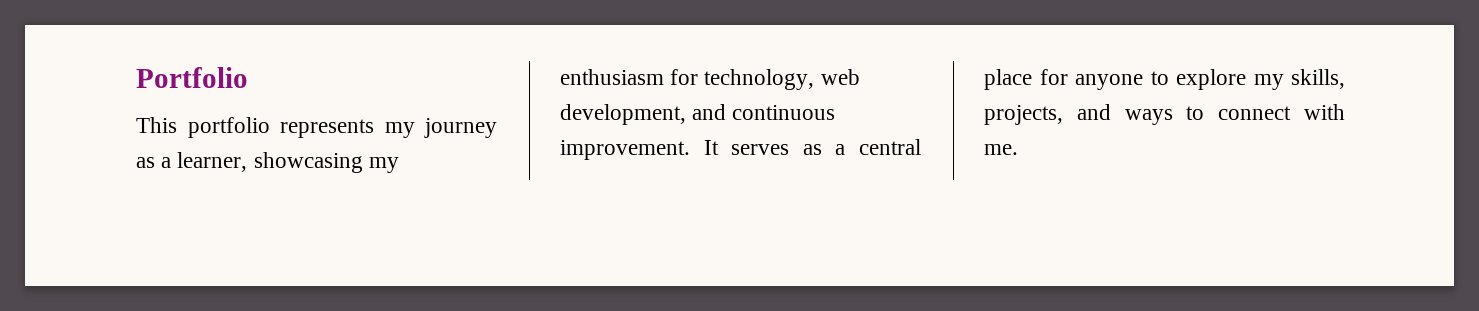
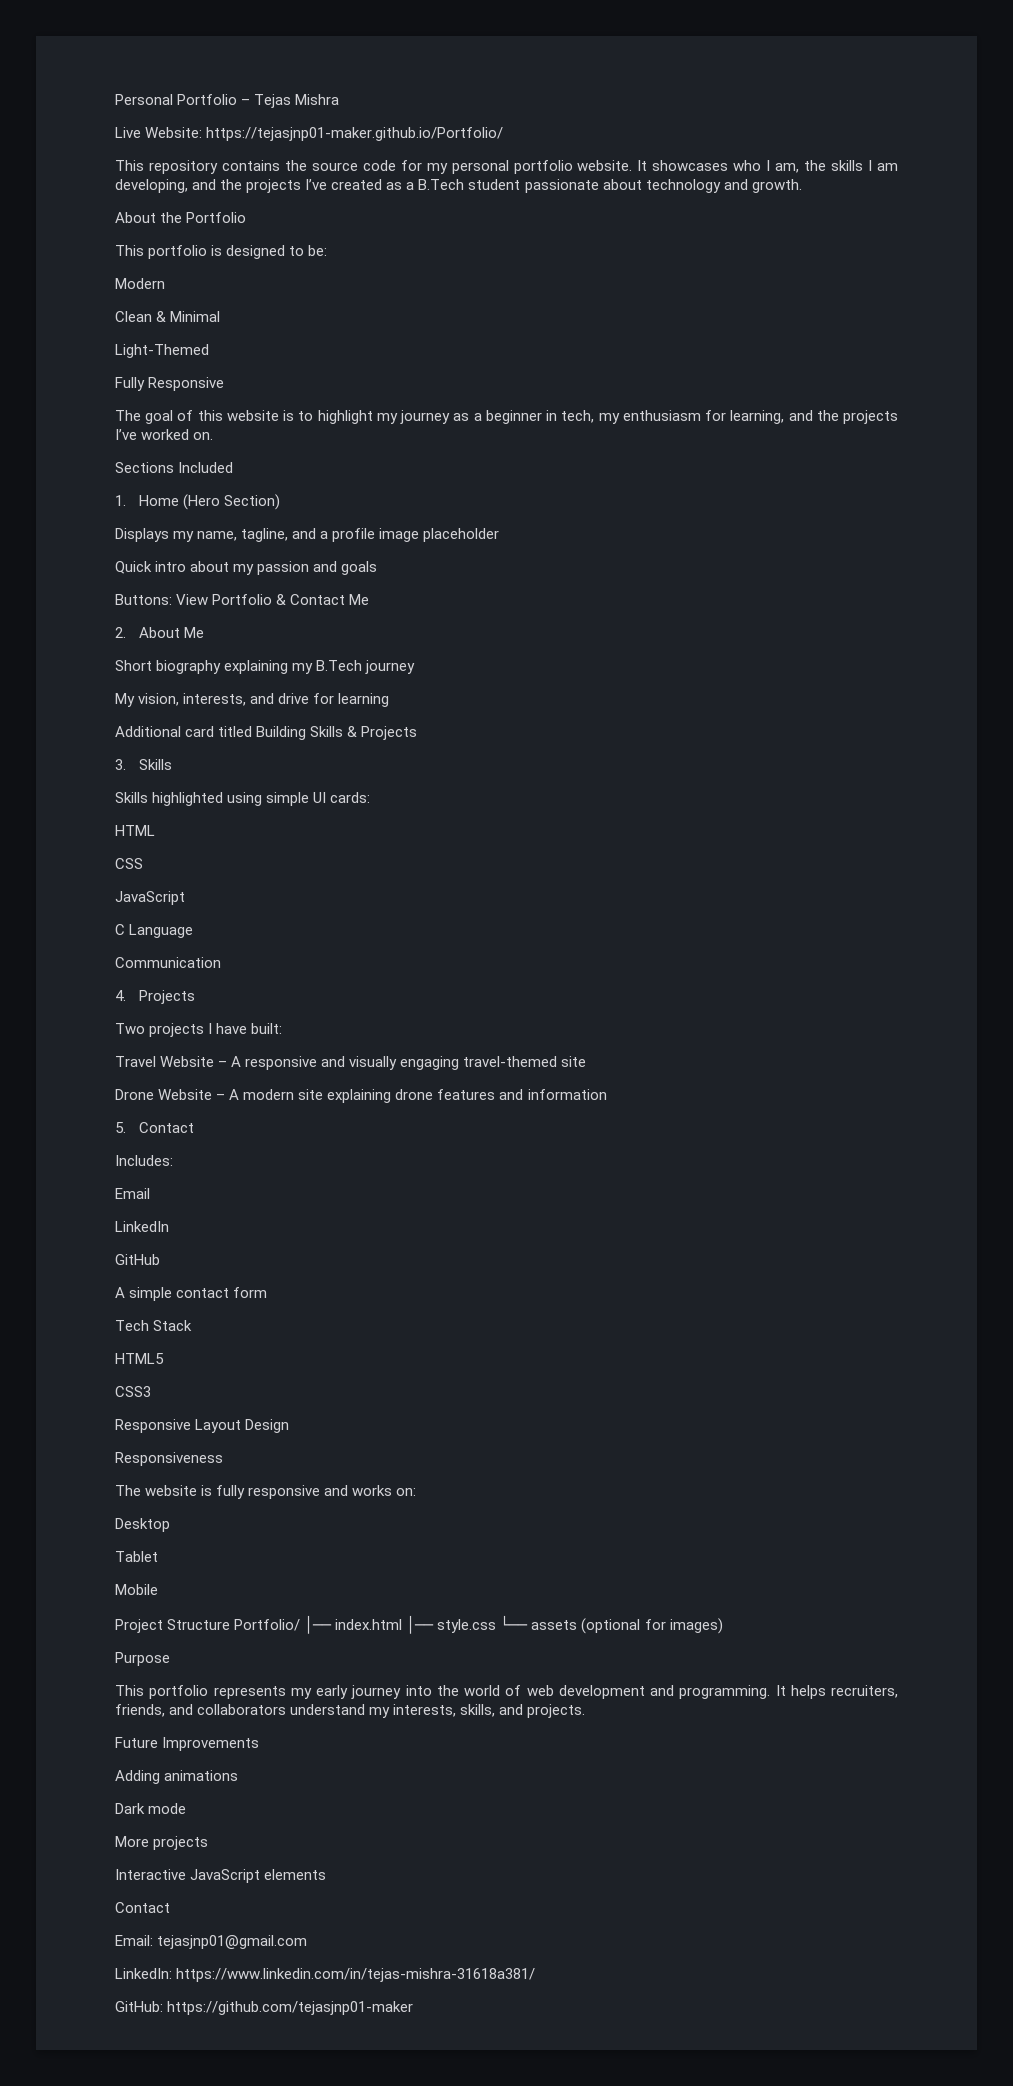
- Portfolio
- This portfolio represents my journey as a learner, showcasing my enthusiasm for technology, web development, and continuous improvement. It serves as a central place for anyone to explore my skills, projects, and ways to connect with me.
+ Personal Portfolio – Tejas Mishra
+ Live Website: https://tejasjnp01-maker.github.io/Portfolio/
+ This repository contains the source code for my personal portfolio website. It showcases who I am, the skills I am developing, and the projects I’ve created as a B.Tech student passionate about technology and growth.
+ About the Portfolio
+ This portfolio is designed to be:
+ Modern
+ Clean & Minimal
+ Light-Themed
+ Fully Responsive
+ The goal of this website is to highlight my journey as a beginner in tech, my enthusiasm for learning, and the projects I’ve worked on.
+ Sections Included
+ 1. Home (Hero Section)
+ Displays my name, tagline, and a profile image placeholder
+ Quick intro about my passion and goals
+ Buttons: View Portfolio & Contact Me
+ 2. About Me
+ Short biography explaining my B.Tech journey
+ My vision, interests, and drive for learning
+ Additional card titled Building Skills & Projects
+ 3. Skills
+ Skills highlighted using simple UI cards:
+ HTML
+ CSS
+ JavaScript
+ C Language
+ Communication
+ 4. Projects
+ Two projects I have built:
+ Travel Website – A responsive and visually engaging travel-themed site
+ Drone Website – A modern site explaining drone features and information
+ 5. Contact
+ Includes:
+ Email
+ LinkedIn
+ GitHub
+ A simple contact form
+ Tech Stack
+ HTML5
+ CSS3
+ Responsive Layout Design
+ Responsiveness
+ The website is fully responsive and works on:
+ Desktop
+ Tablet
+ Mobile
+ Project Structure Portfolio/ │── index.html │── style.css └── assets (optional for images)
+ Purpose
+ This portfolio represents my early journey into the world of web development and programming. It helps recruiters, friends, and collaborators understand my interests, skills, and projects.
+ Future Improvements
+ Adding animations
+ Dark mode
+ More projects
+ Interactive JavaScript elements
+ Contact
+ Email: tejasjnp01@gmail.com
+ LinkedIn: https://www.linkedin.com/in/tejas-mishra-31618a381/
+ GitHub: https://github.com/tejasjnp01-maker

